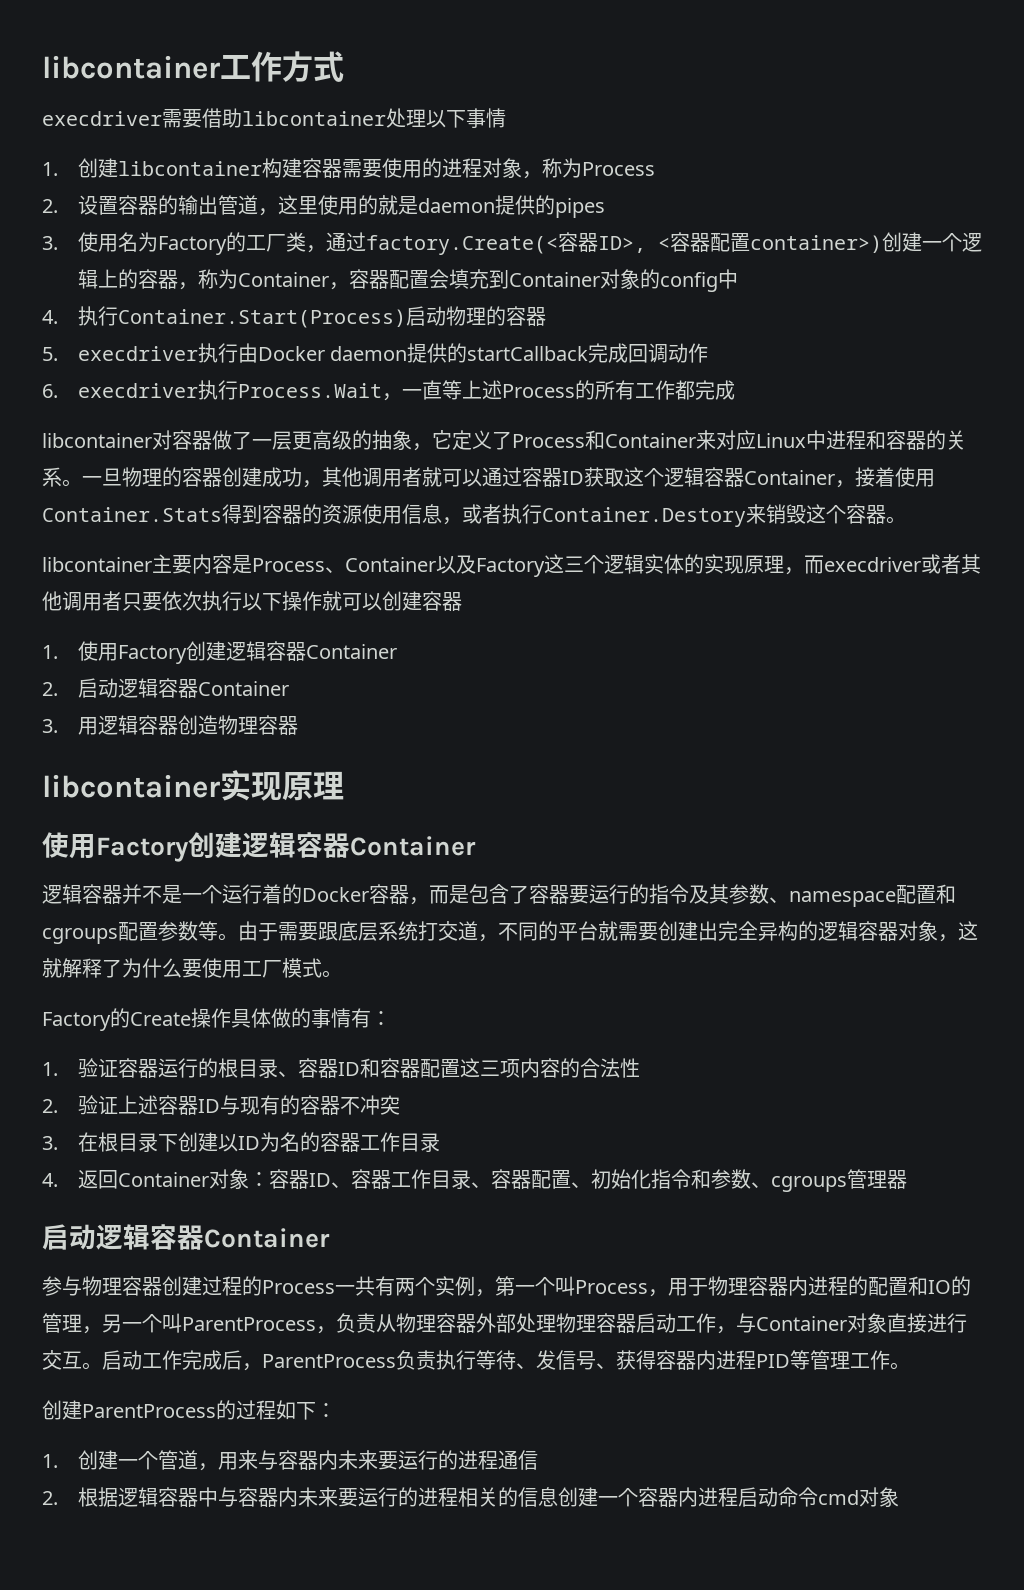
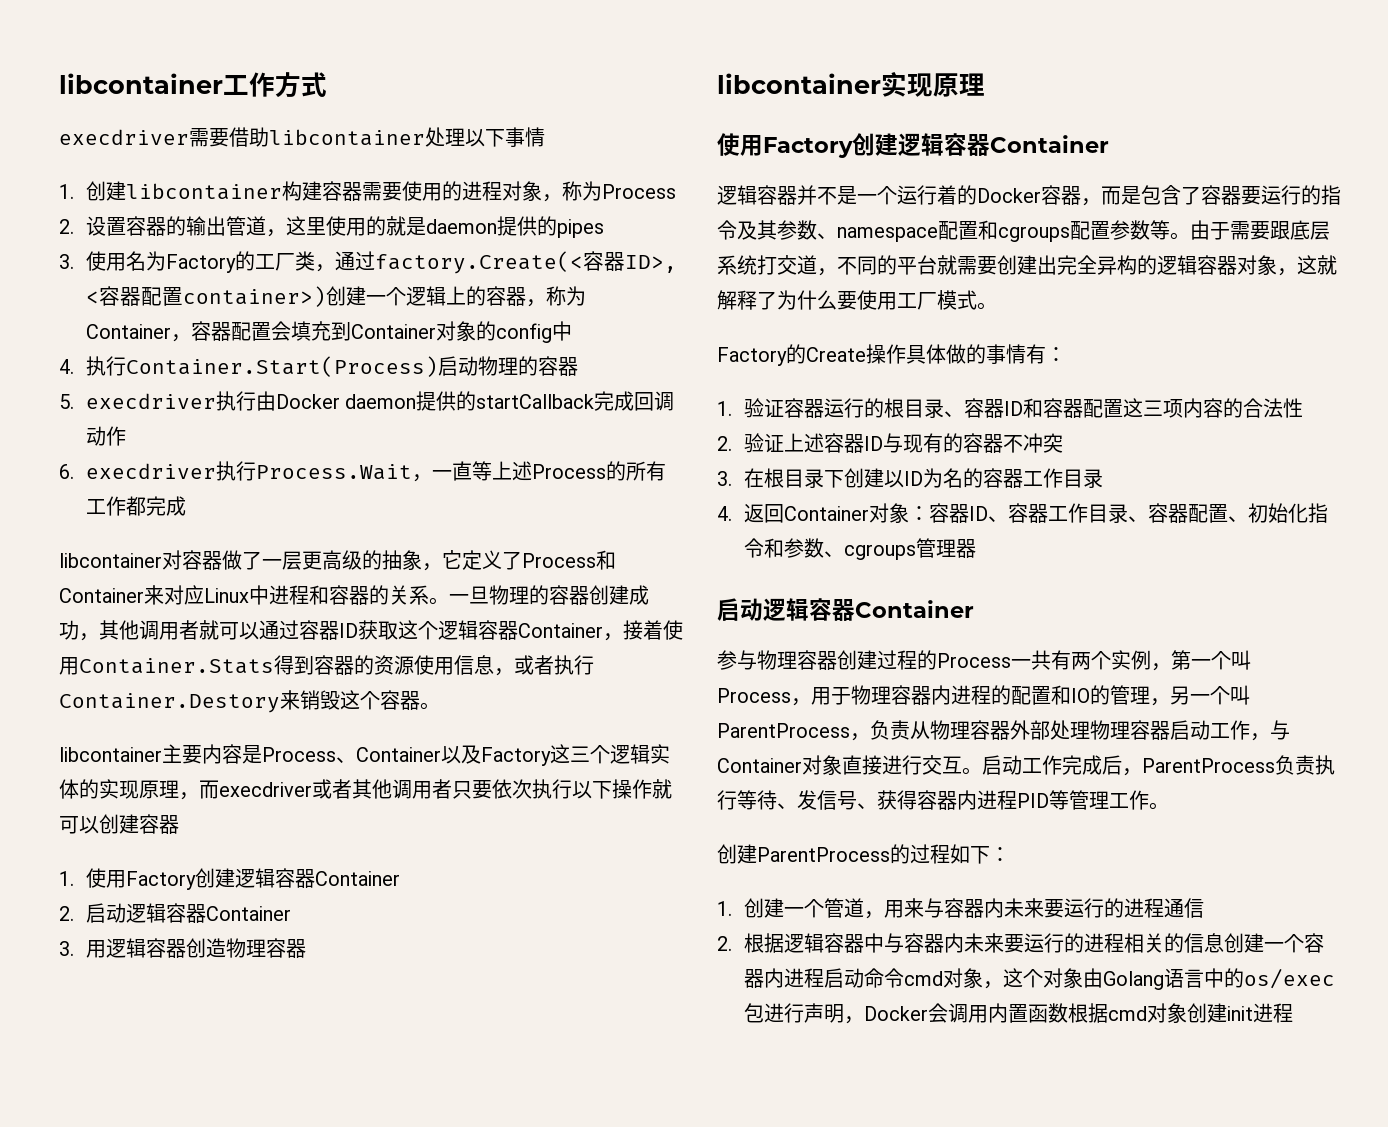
- 2.根据逻辑容器中与容器内未来要运行的进程相关的信息创建一个容器内进程启动命令cmd对象
+ 2.根据逻辑容器中与容器内未来要运行的进程相关的信息创建一个容器内进程启动命令cmd对象，这个对象由Golang语言中的os/exec包进行声明，Docker会调用内置函数根据cmd对象创建init进程

